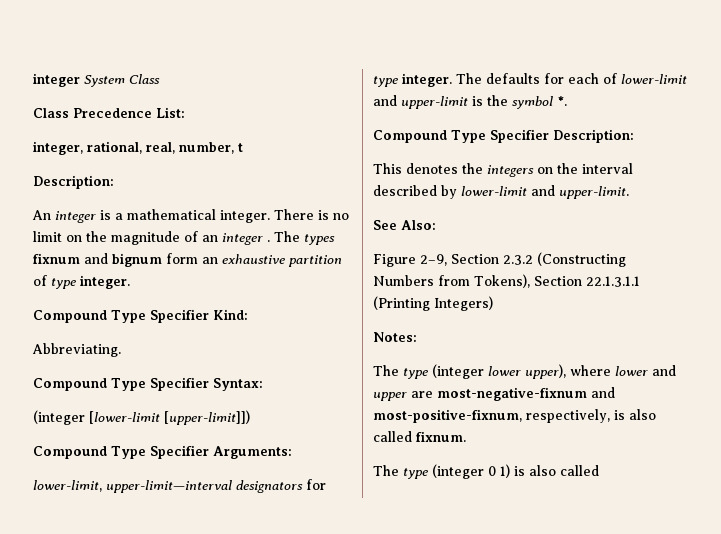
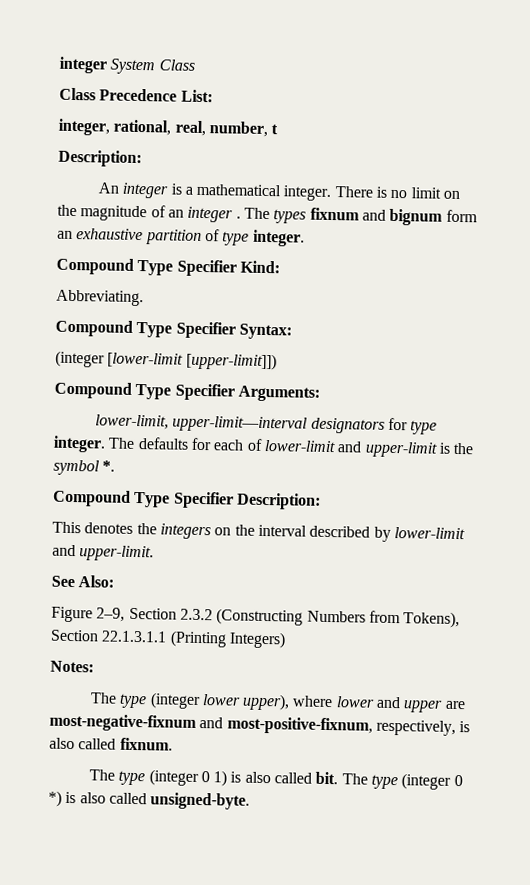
- The type (integer 0 1) is also called
+ The type (integer 0 1) is also called bit. The type (integer 0 *) is also called unsigned-byte.

